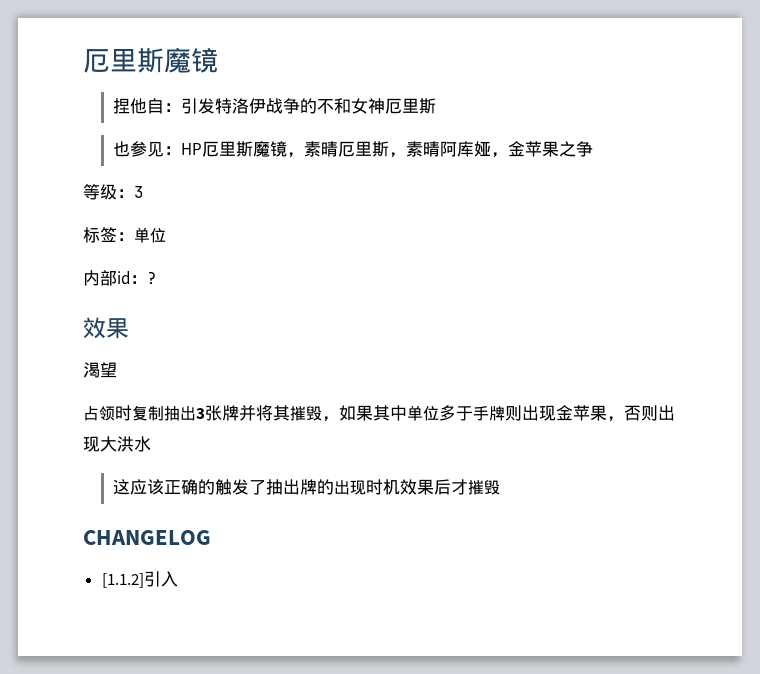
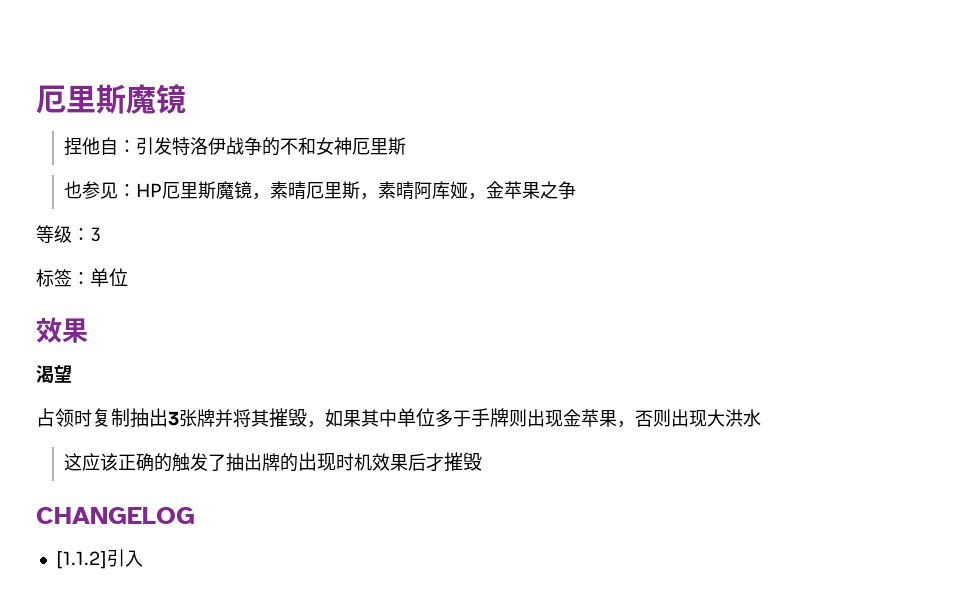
- 内部id：?

